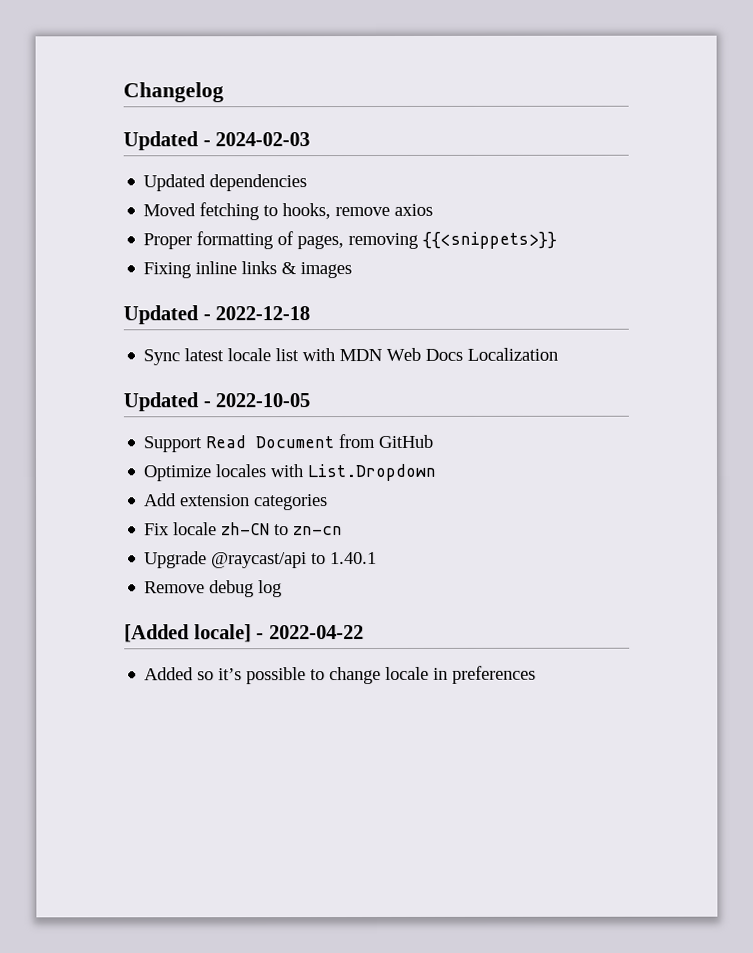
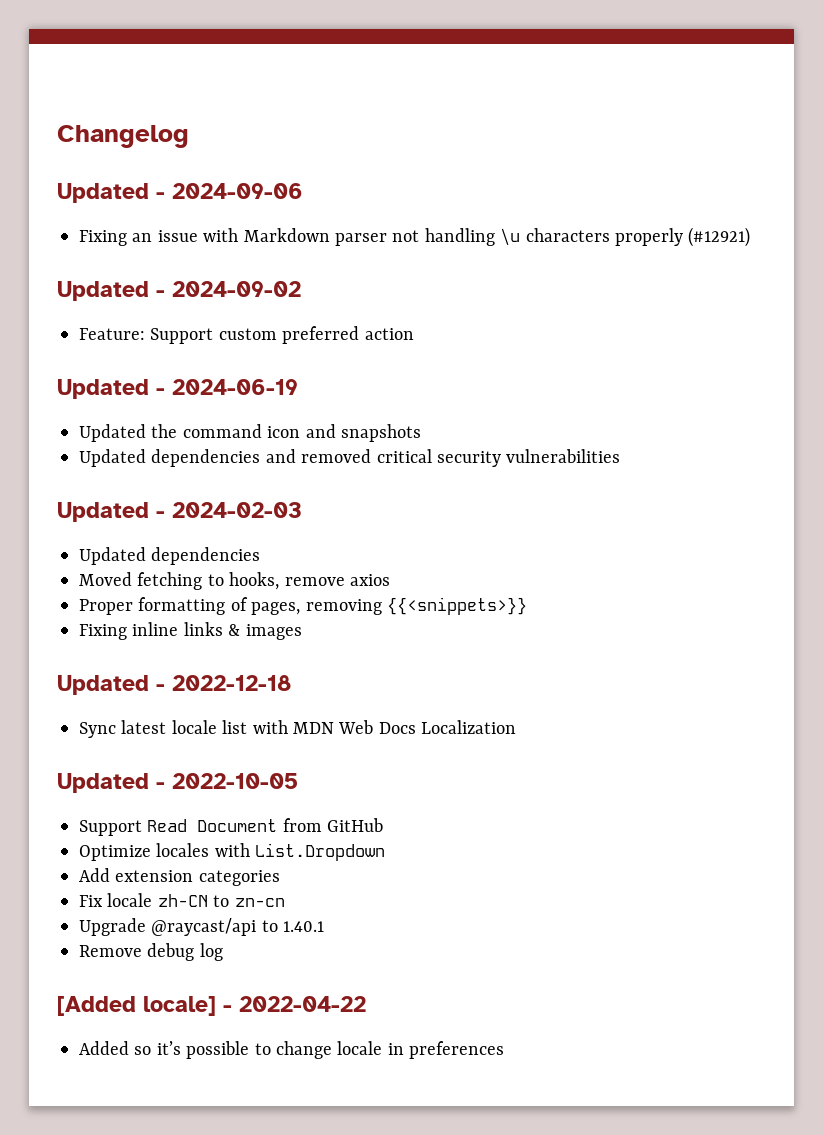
+ Updated - 2024-09-06
+ Fixing an issue with Markdown parser not handling \u characters properly (#12921)
+ Updated - 2024-09-02
+ Feature: Support custom preferred action
+ Updated - 2024-06-19
+ Updated the command icon and snapshots
+ Updated dependencies and removed critical security vulnerabilities

